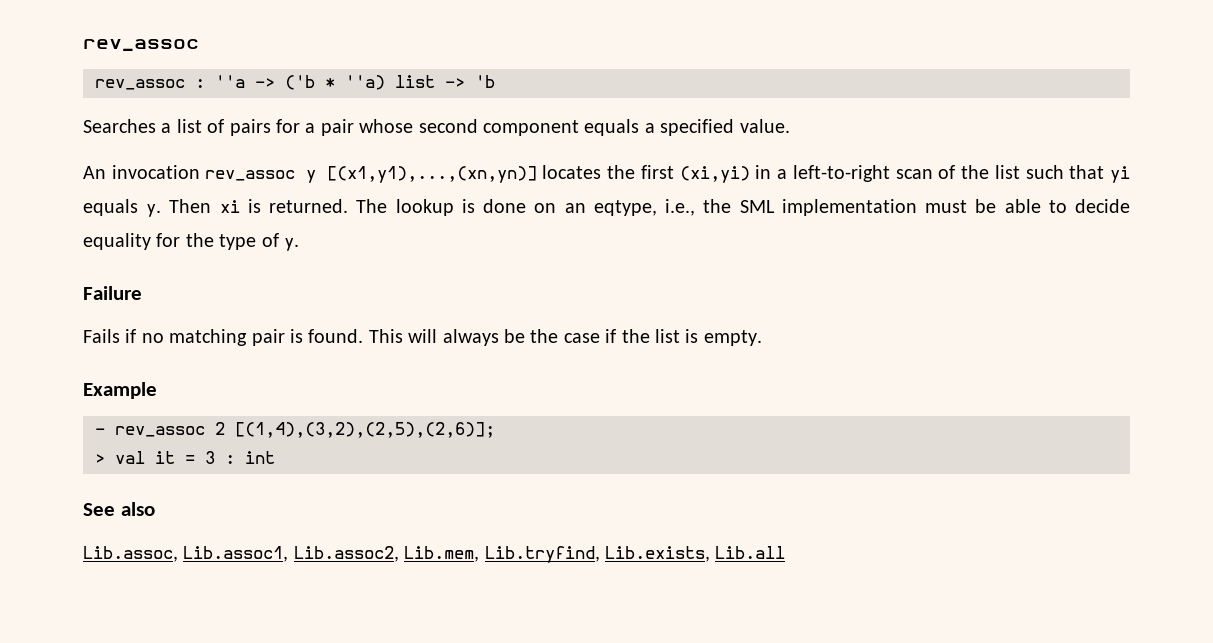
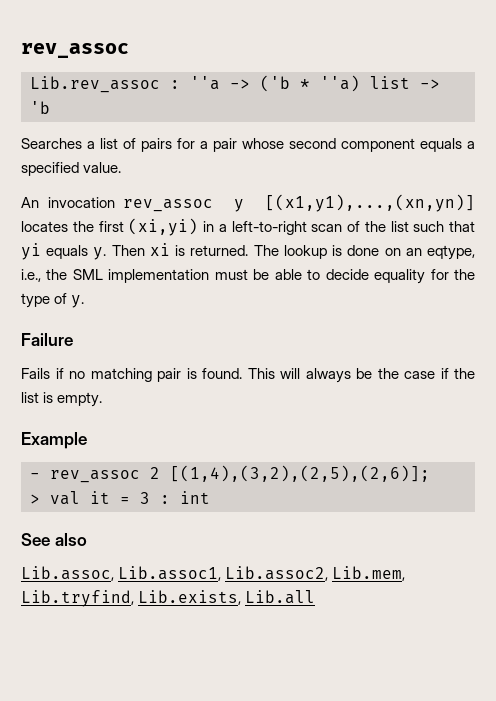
- rev_assoc : ''a -> ('b * ''a) list -> 'b
+ Lib.rev_assoc : ''a -> ('b * ''a) list -> 'b

